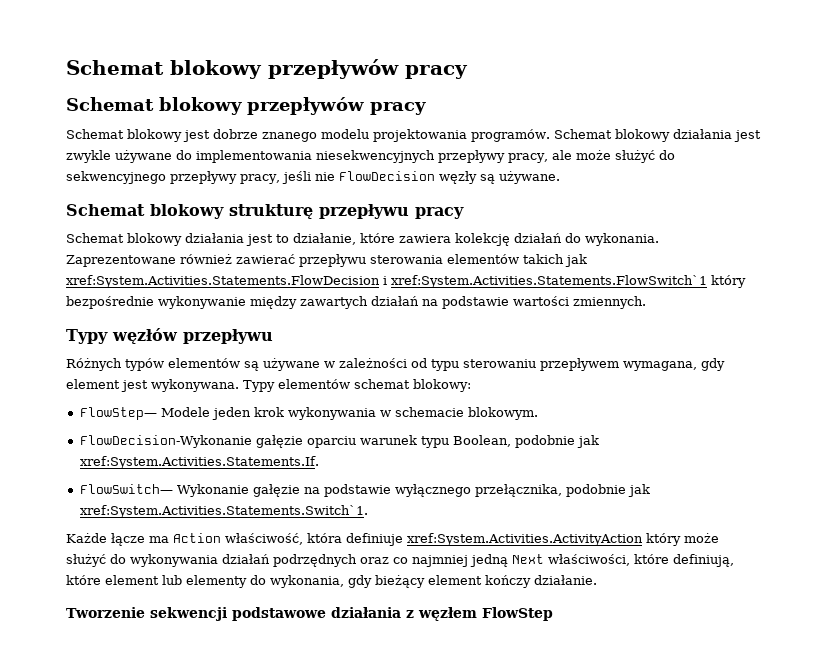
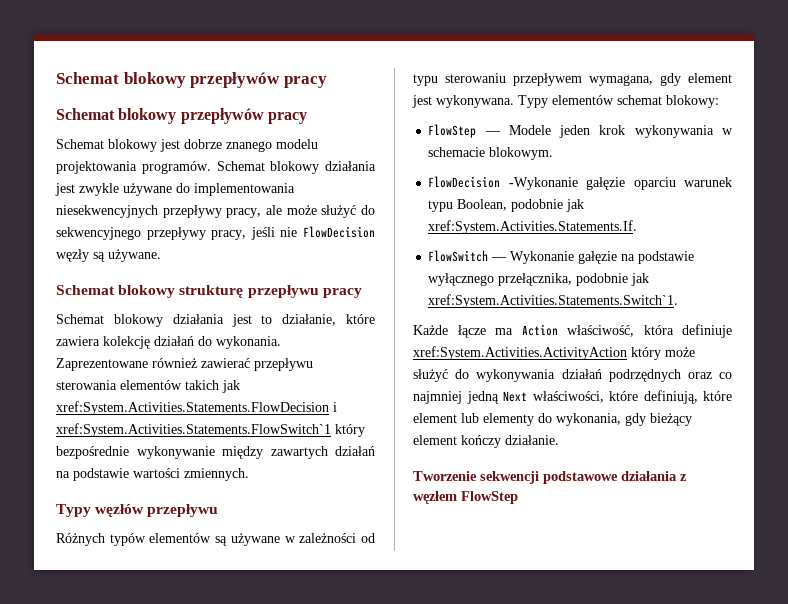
- FlowStep— Modele jeden krok wykonywania w schemacie blokowym.
+ FlowStep — Modele jeden krok wykonywania w schemacie blokowym.
- FlowDecision-Wykonanie gałęzie oparciu warunek typu Boolean, podobnie jak xref:System.Activities.Statements.If.
+ FlowDecision -Wykonanie gałęzie oparciu warunek typu Boolean, podobnie jak xref:System.Activities.Statements.If.
- FlowSwitch— Wykonanie gałęzie na podstawie wyłącznego przełącznika, podobnie jak xref:System.Activities.Statements.Switch`1.
+ FlowSwitch — Wykonanie gałęzie na podstawie wyłącznego przełącznika, podobnie jak xref:System.Activities.Statements.Switch`1.

